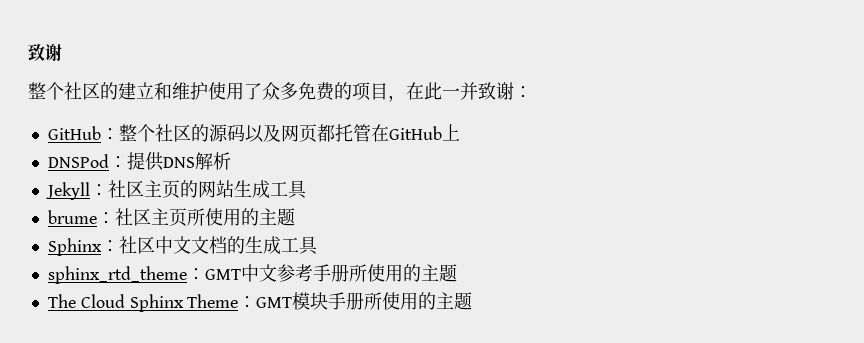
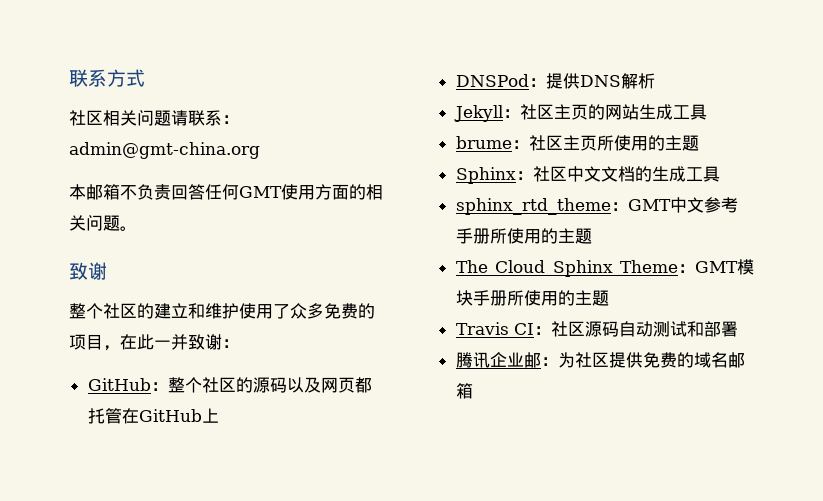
+ 联系方式
+ 社区相关问题请联系：admin@gmt-china.org
+ 本邮箱不负责回答任何GMT使用方面的相关问题。
+ Travis CI：社区源码自动测试和部署
+ 腾讯企业邮：为社区提供免费的域名邮箱

